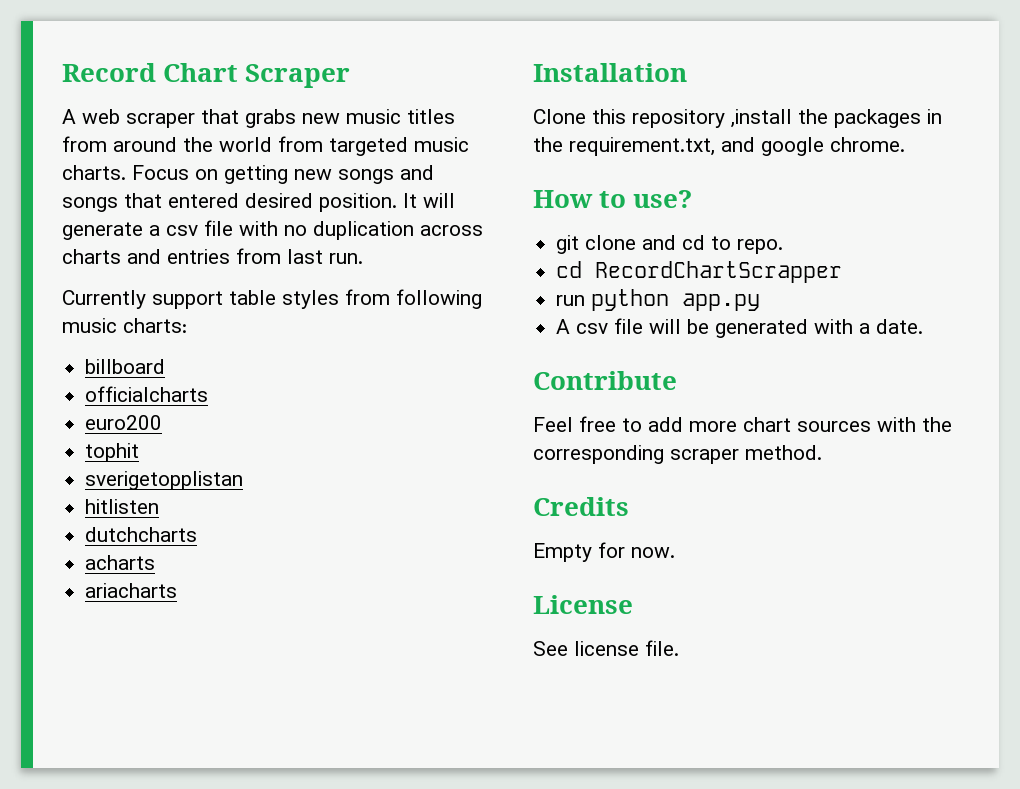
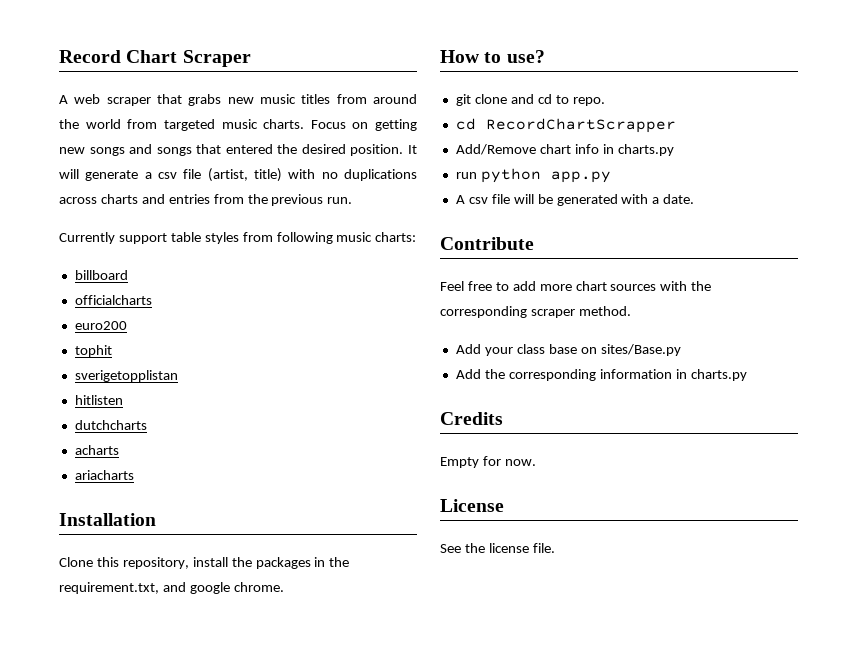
- Focus on getting new songs and songs that entered desired position.
+ Focus on getting new songs and songs that entered the desired position.
- It will generate a csv file with no duplication across charts and entries from last run.
+ It will generate a csv file (artist, title) with no duplications across charts and entries from the previous run.
- Clone this repository ,install the packages in the requirement.txt, and google chrome.
+ Clone this repository, install the packages in the requirement.txt, and google chrome.
+ Add/Remove chart info in charts.py
+ Add your class base on sites/Base.py
+ Add the corresponding information in charts.py
- See license file.
+ See the license file.

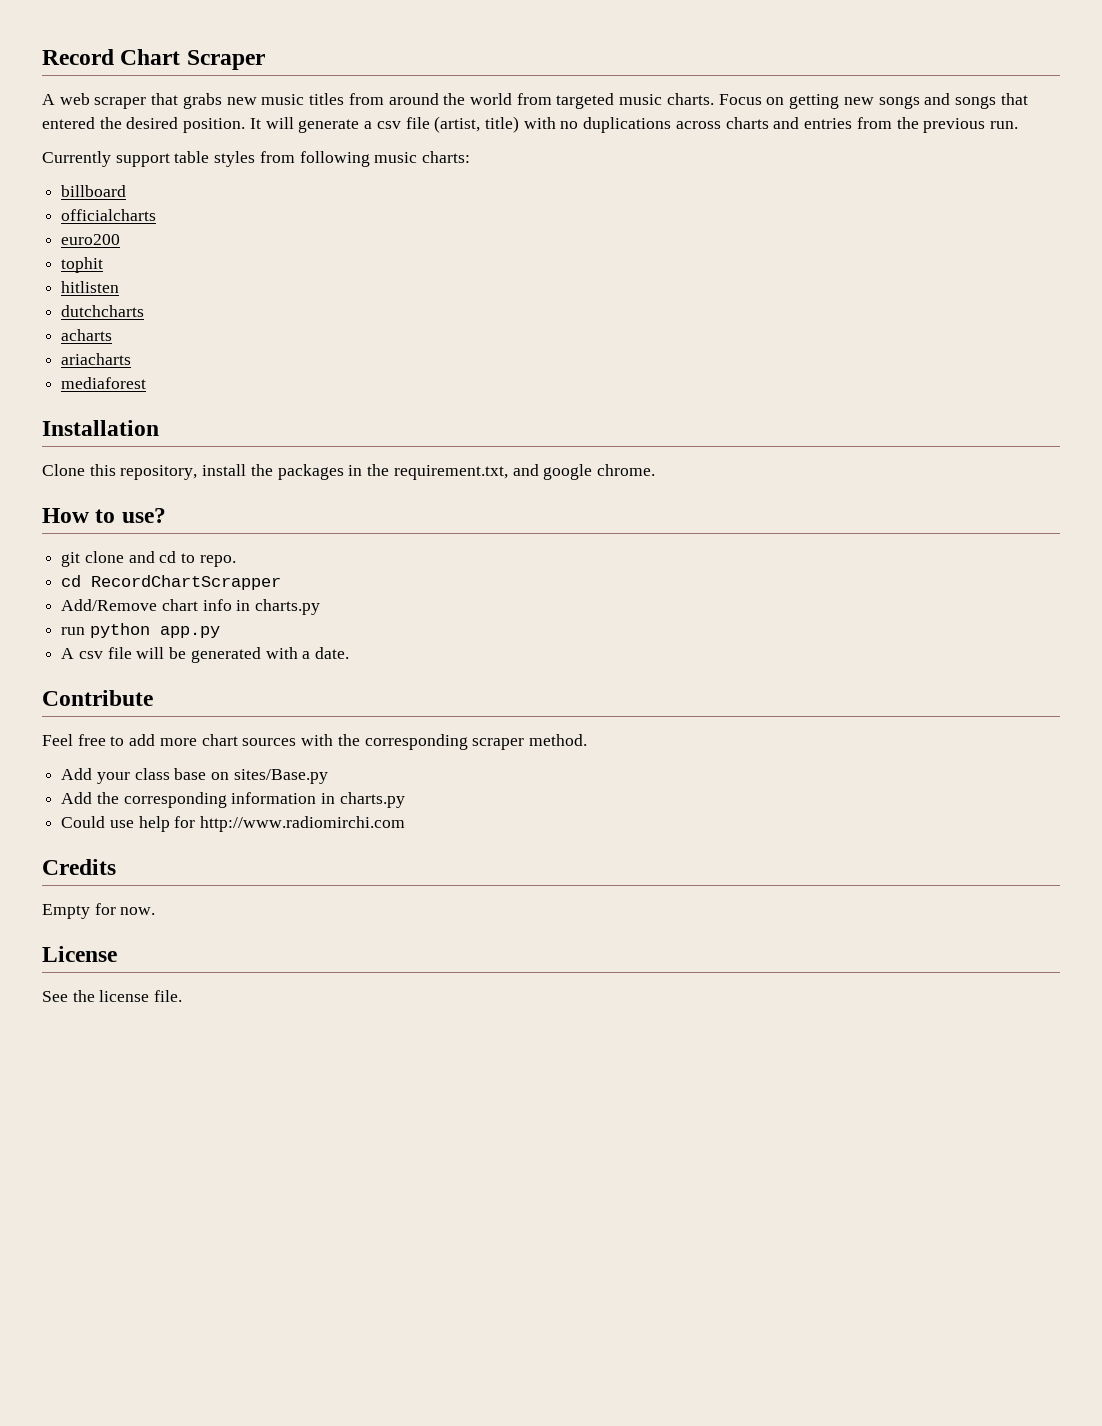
- sverigetopplistan
+ mediaforest
+ Could use help for http://www.radiomirchi.com

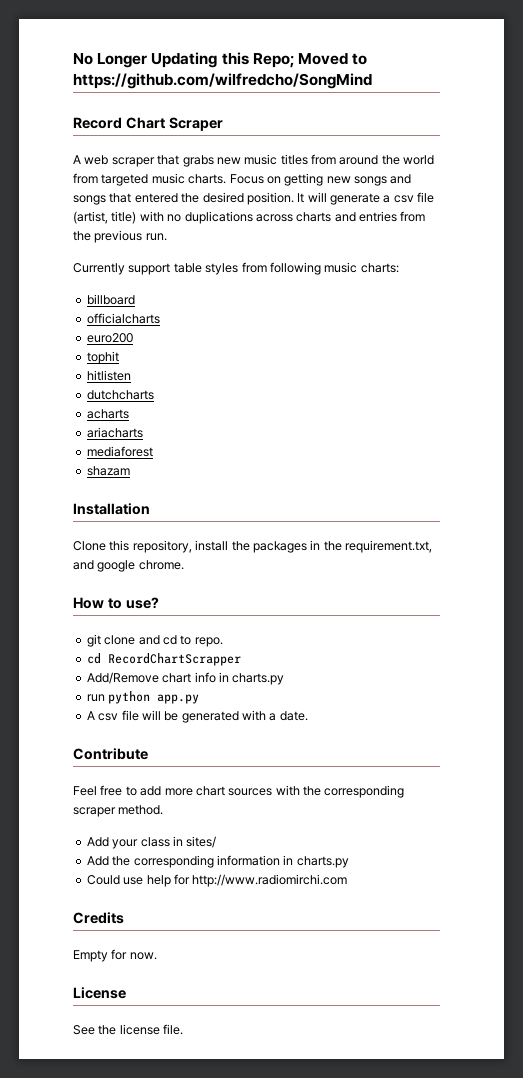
+ No Longer Updating this Repo; Moved to https://github.com/wilfredcho/SongMind
+ shazam
- Add your class base on sites/Base.py
+ Add your class in sites/

